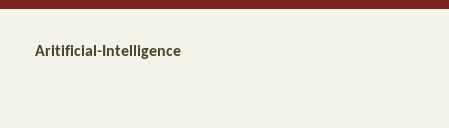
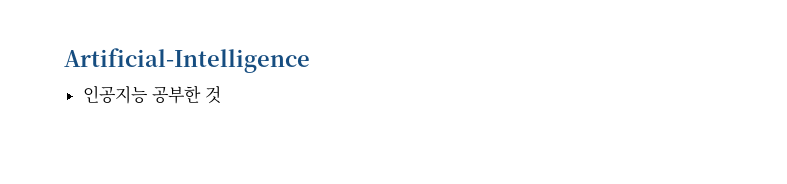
- Aritificial-Intelligence
+ Artificial-Intelligence
+ 인공지능 공부한 것

